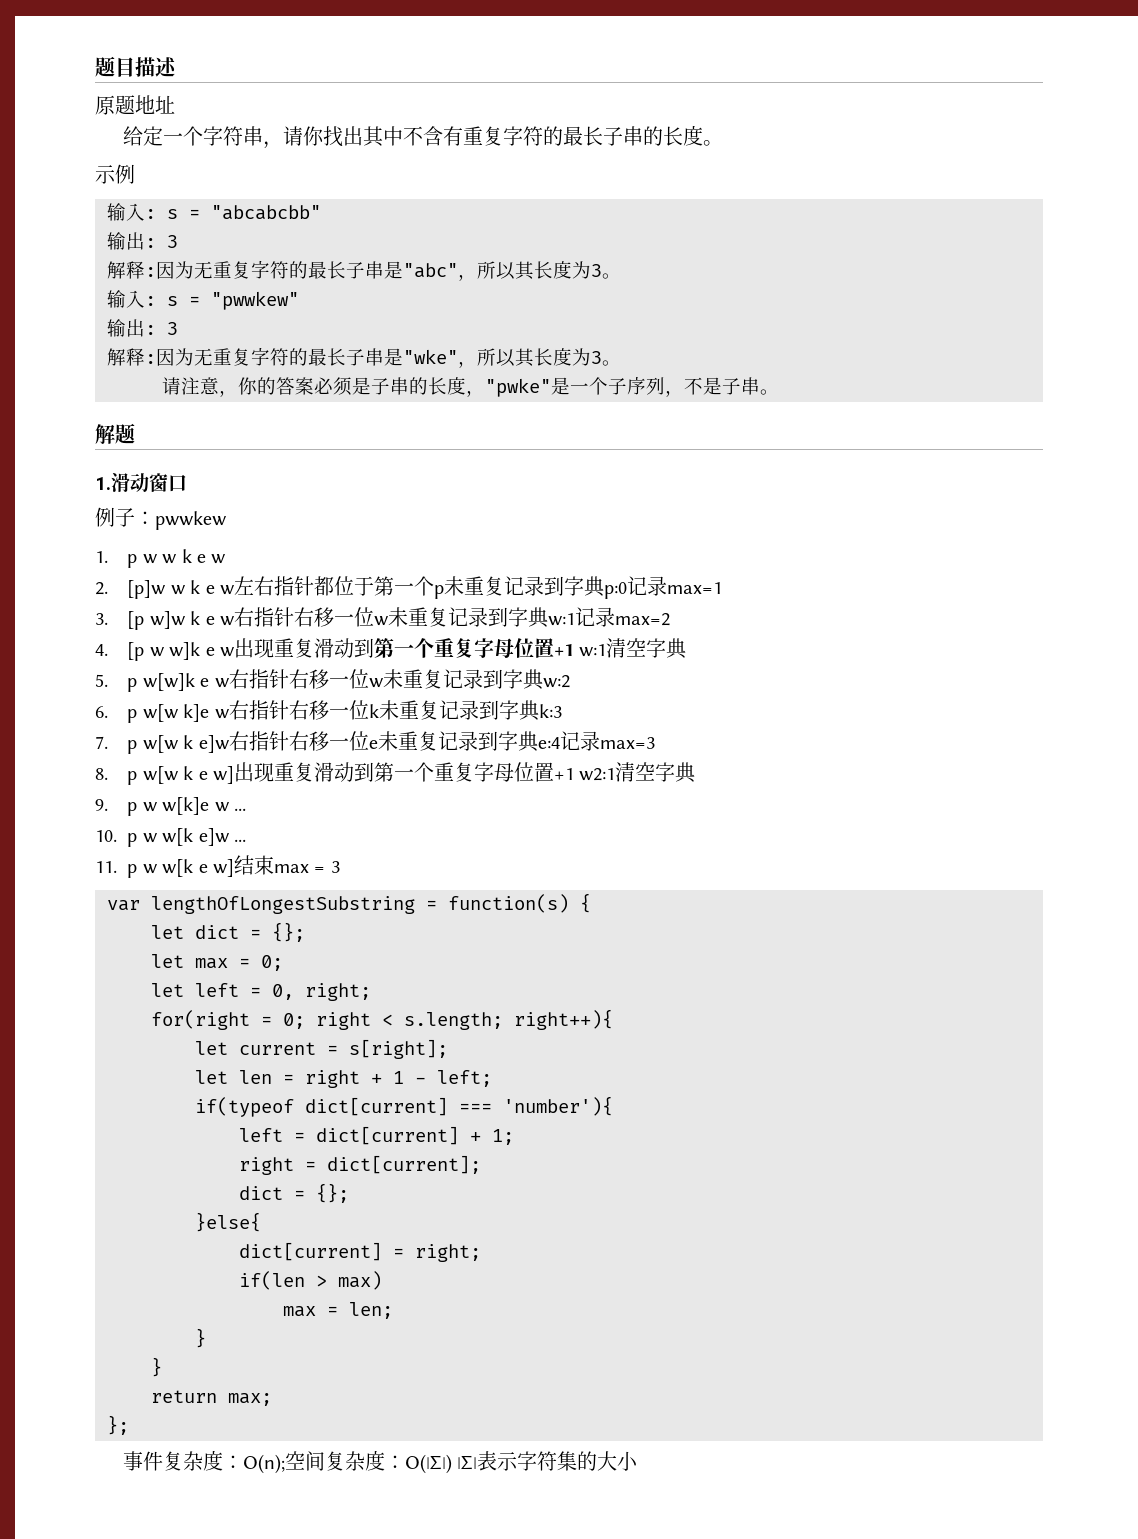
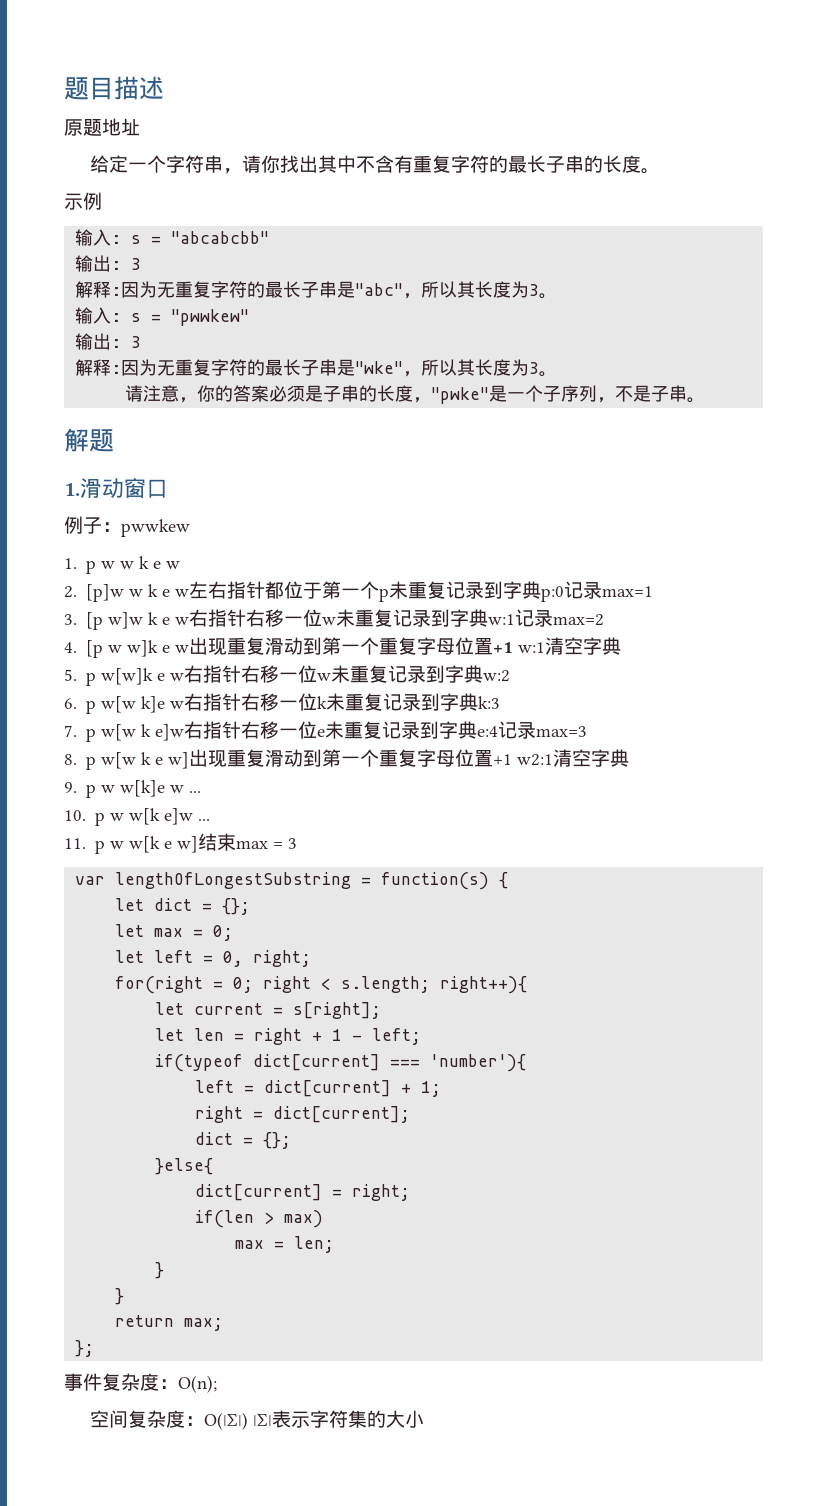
- 事件复杂度：O(n);空间复杂度：O(∣Σ∣) ∣Σ∣表示字符集的大小
+ 事件复杂度：O(n);
+ 空间复杂度：O(∣Σ∣) ∣Σ∣表示字符集的大小

